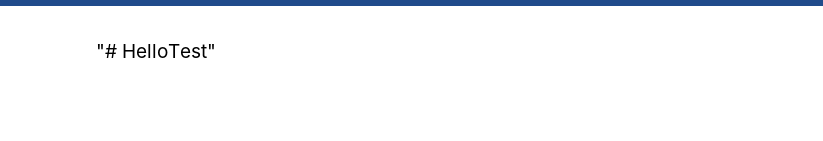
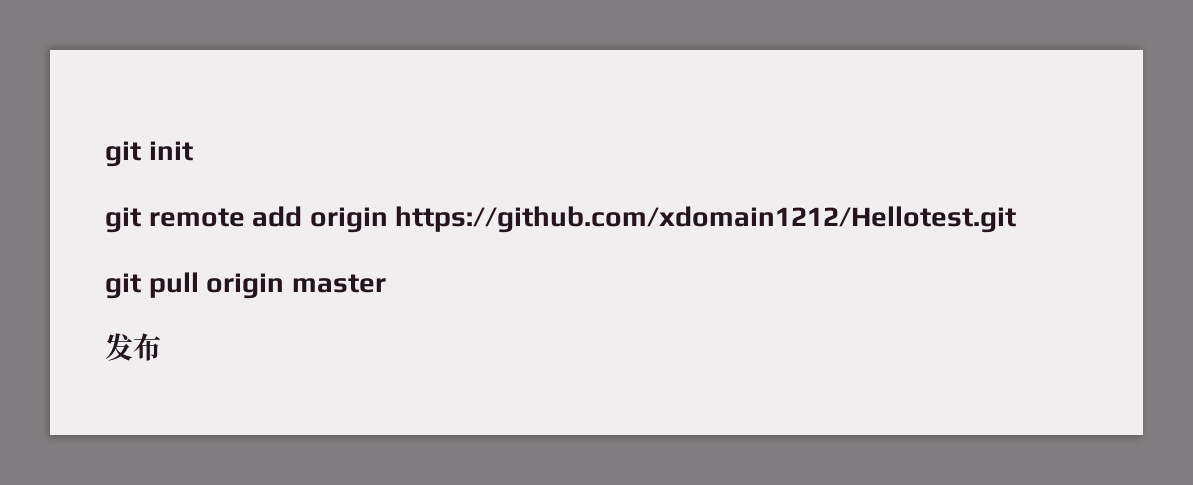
- "# HelloTest"
+ git init
+ git remote add origin https://github.com/xdomain1212/Hellotest.git
+ git pull origin master
+ 发布

